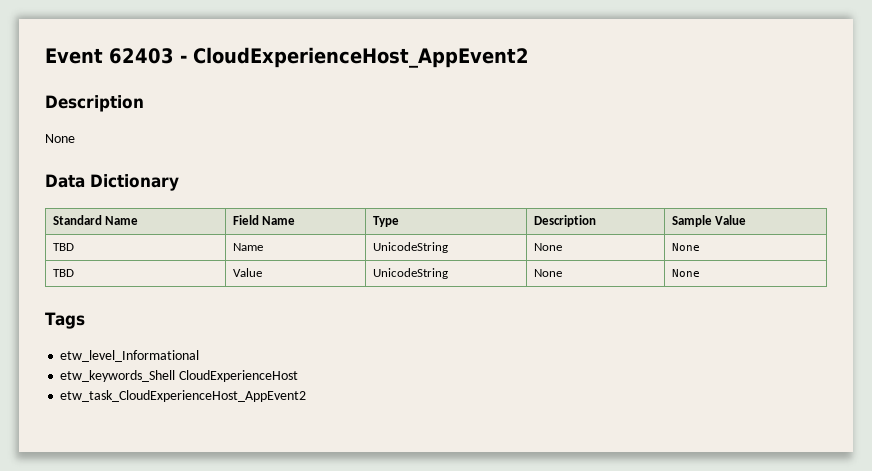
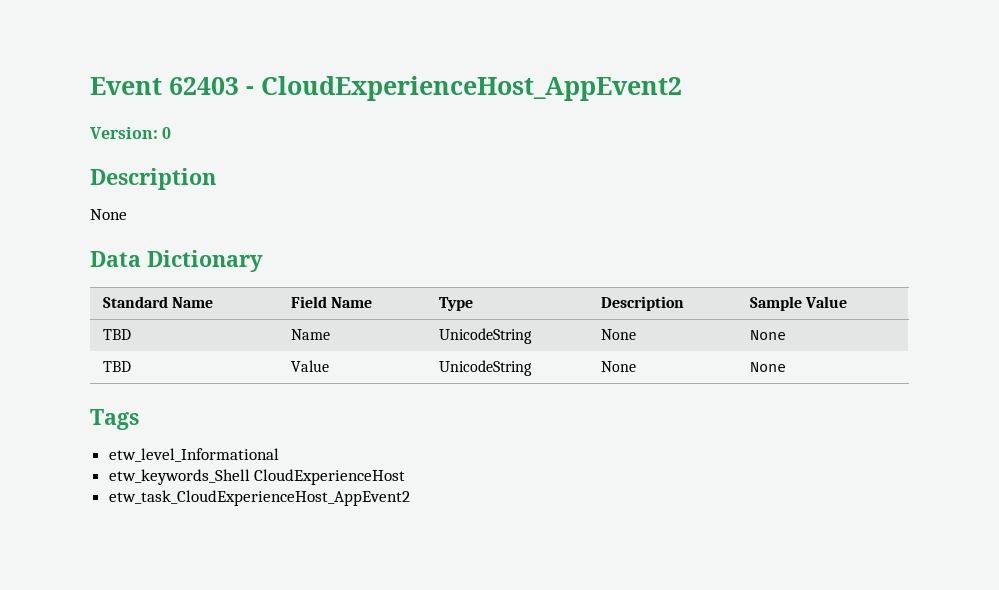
+ Version: 0

